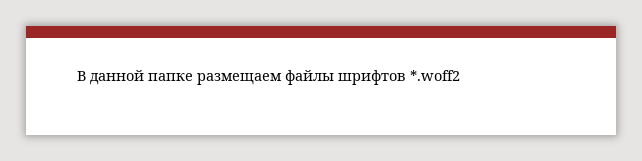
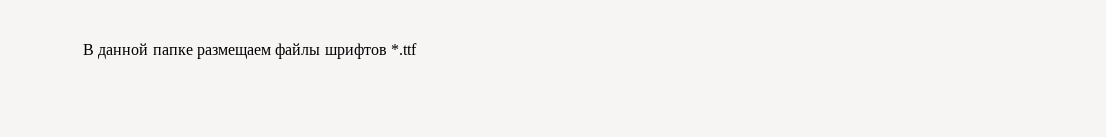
- В данной папке размещаем файлы шрифтов *.woff2
+ В данной папке размещаем файлы шрифтов *.ttf

